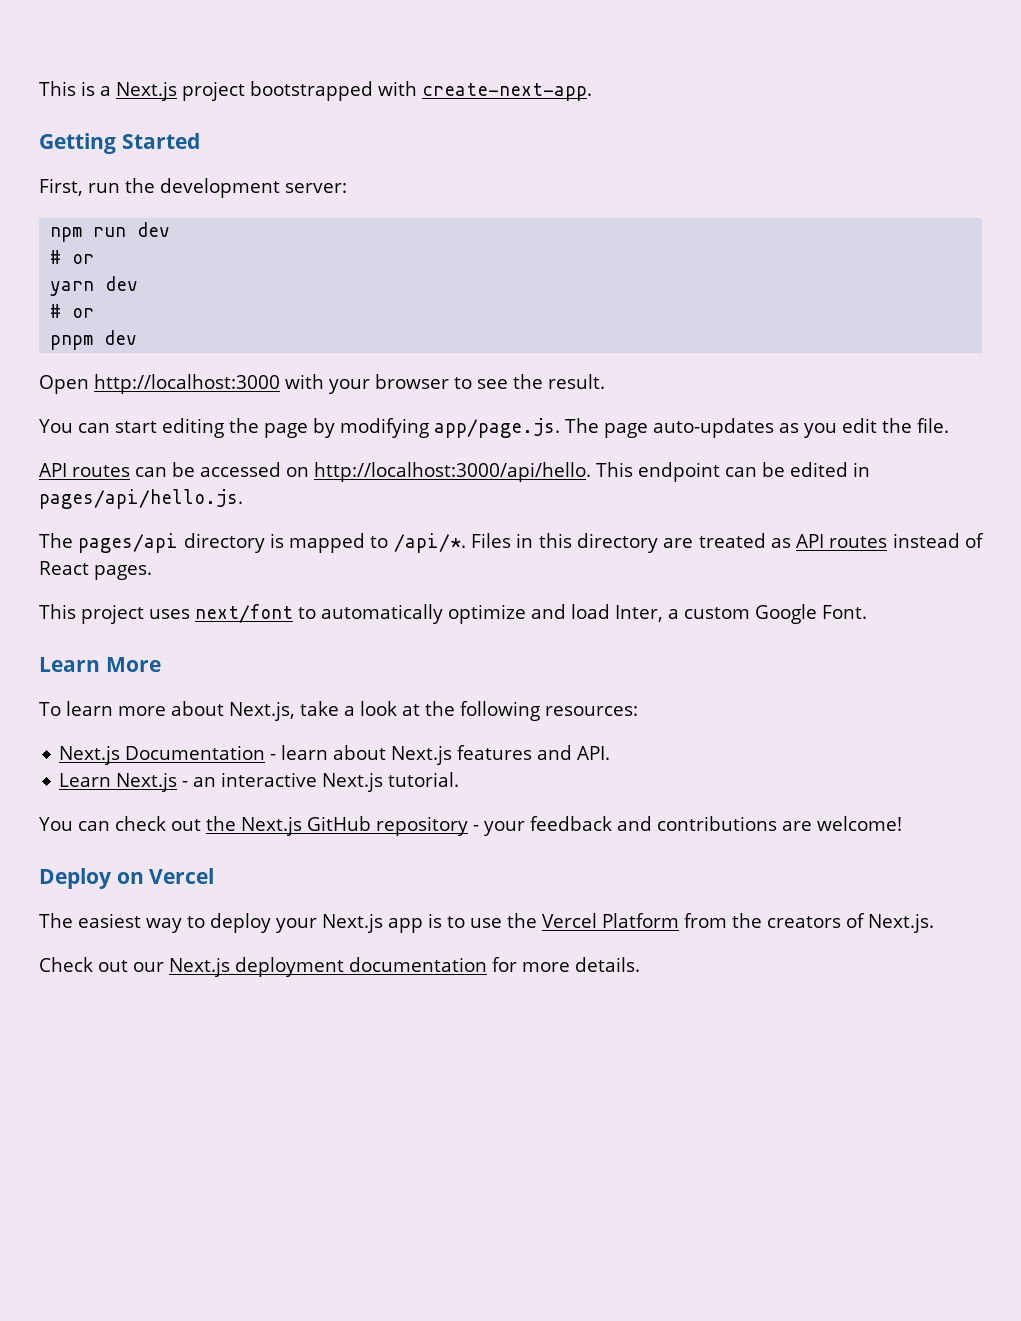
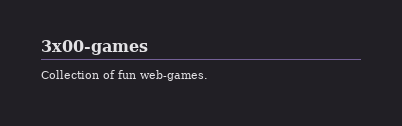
- This is a Next.js project bootstrapped with create-next-app.
- Getting Started
- First, run the development server:
- npm run dev
- # or
- yarn dev
- # or
- pnpm dev
- Open http://localhost:3000 with your browser to see the result.
- You can start editing the page by modifying app/page.js. The page auto-updates as you edit the file.
- API routes can be accessed on http://localhost:3000/api/hello. This endpoint can be edited in pages/api/hello.js.
- The pages/api directory is mapped to /api/*. Files in this directory are treated as API routes instead of React pages.
- This project uses next/font to automatically optimize and load Inter, a custom Google Font.
- Learn More
- To learn more about Next.js, take a look at the following resources:
- Next.js Documentation - learn about Next.js features and API.
- Learn Next.js - an interactive Next.js tutorial.
- You can check out the Next.js GitHub repository - your feedback and contributions are welcome!
- Deploy on Vercel
- The easiest way to deploy your Next.js app is to use the Vercel Platform from the creators of Next.js.
- Check out our Next.js deployment documentation for more details.
+ 3x00-games
+ Collection of fun web-games.

